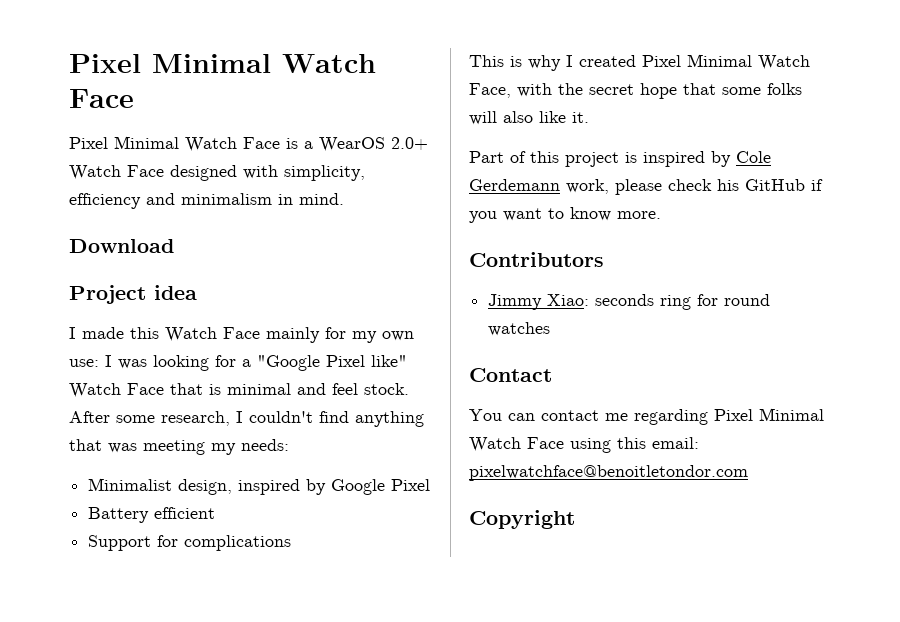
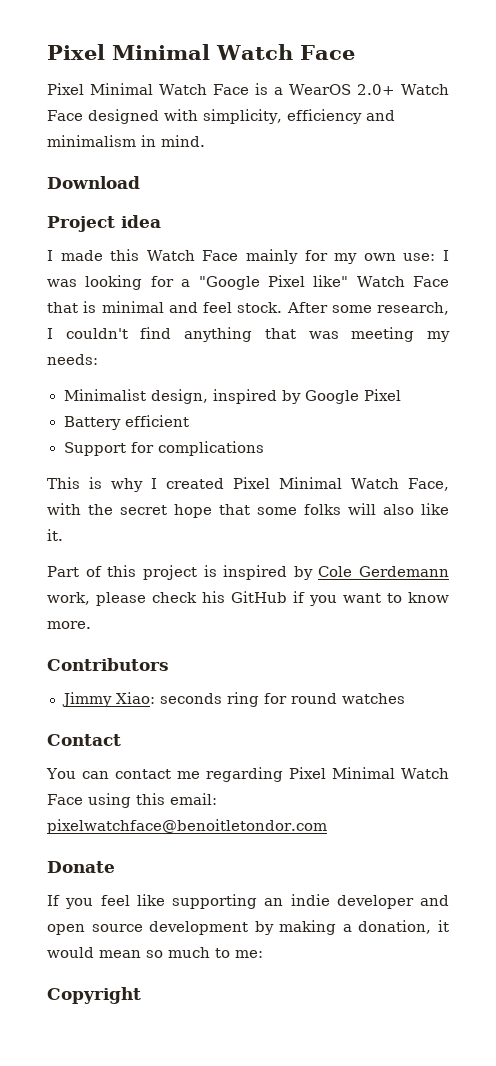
+ Donate
+ If you feel like supporting an indie developer and open source development by making a donation, it would mean so much to me:

